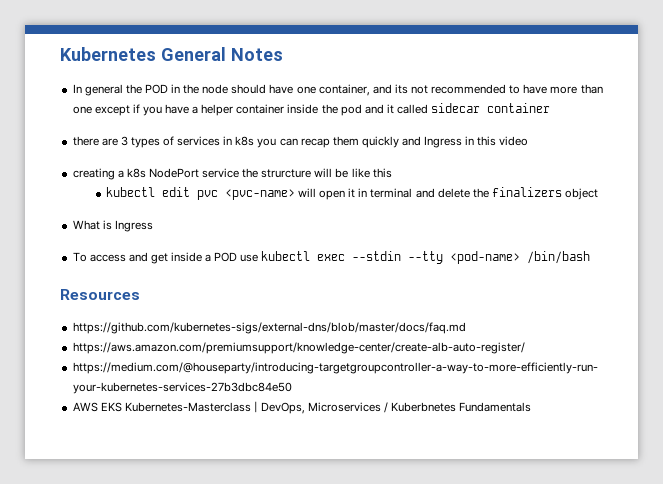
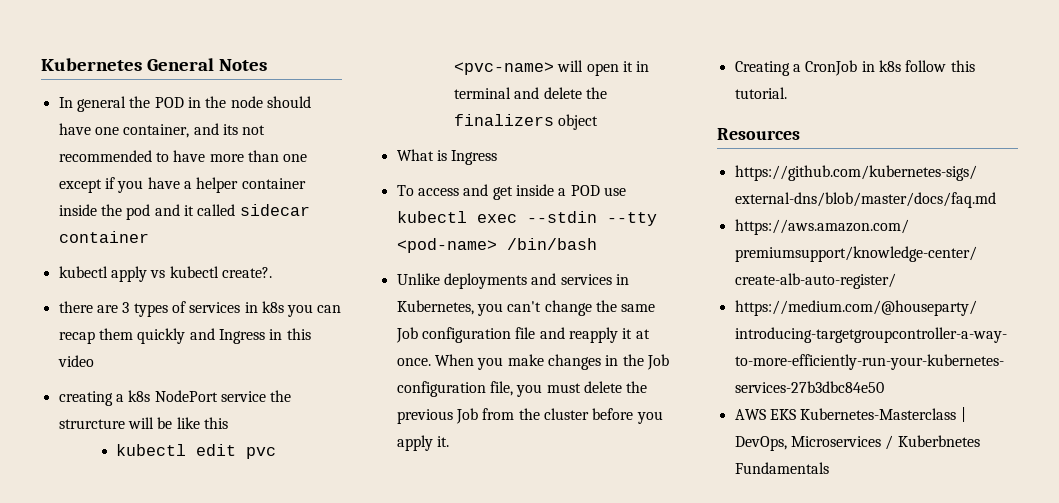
+ kubectl apply vs kubectl create?.
+ Unlike deployments and services in Kubernetes, you can't change the same Job configuration file and reapply it at once. When you make changes in the Job configuration file, you must delete the previous Job from the cluster before you apply it.
+ Creating a CronJob in k8s follow this tutorial.

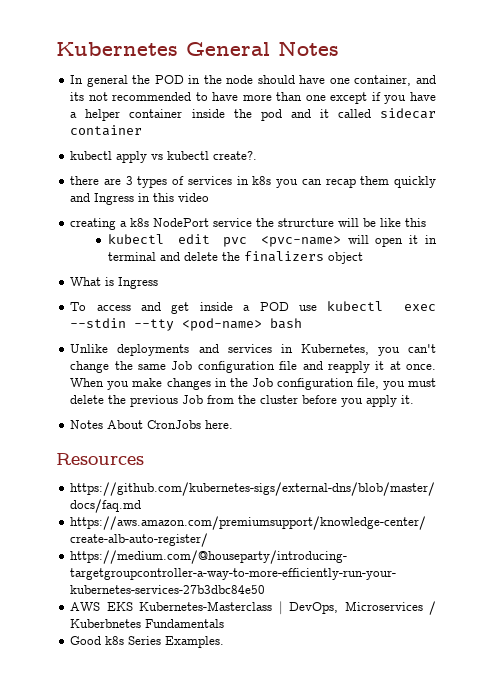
- To access and get inside a POD use kubectl exec --stdin --tty <pod-name> /bin/bash
+ To access and get inside a POD use kubectl exec --stdin --tty <pod-name> bash
- Creating a CronJob in k8s follow this tutorial.
+ Notes About CronJobs here.
+ Good k8s Series Examples.

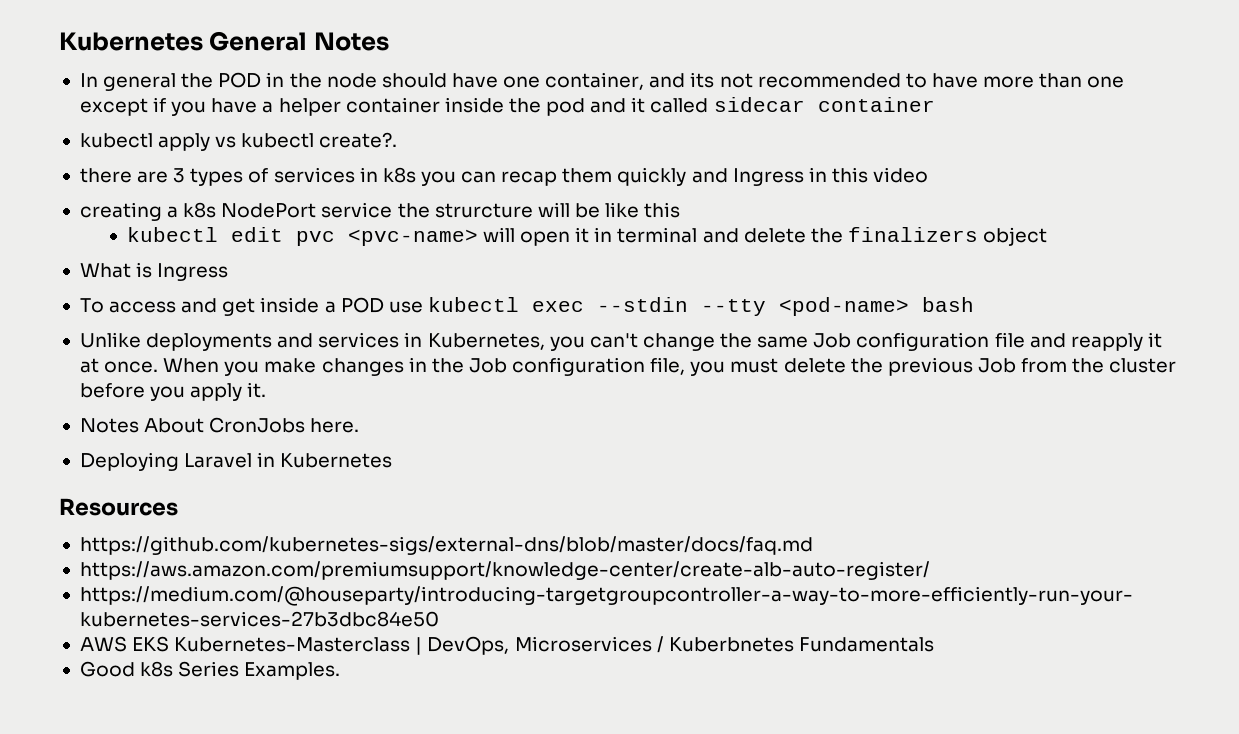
+ Deploying Laravel in Kubernetes

